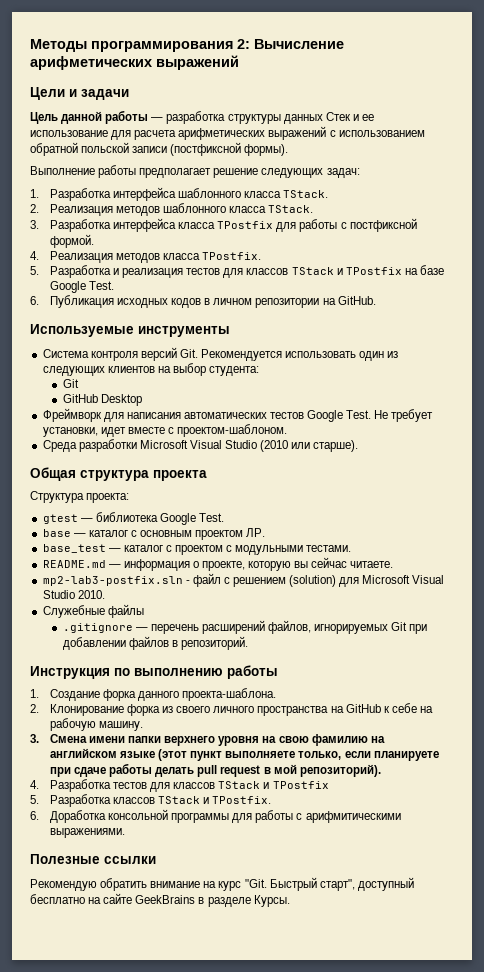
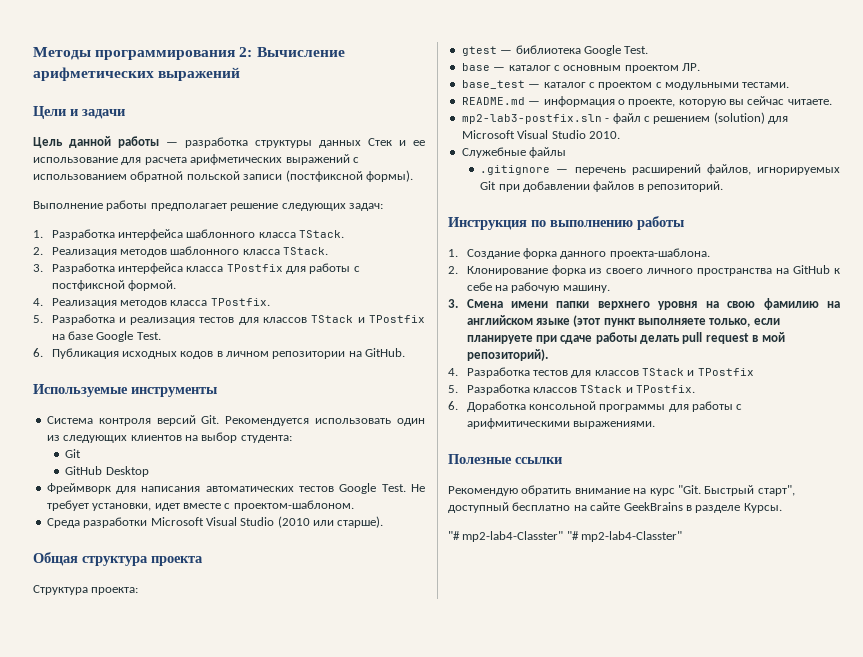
+ "# mp2-lab4-Classter" "# mp2-lab4-Classter"

